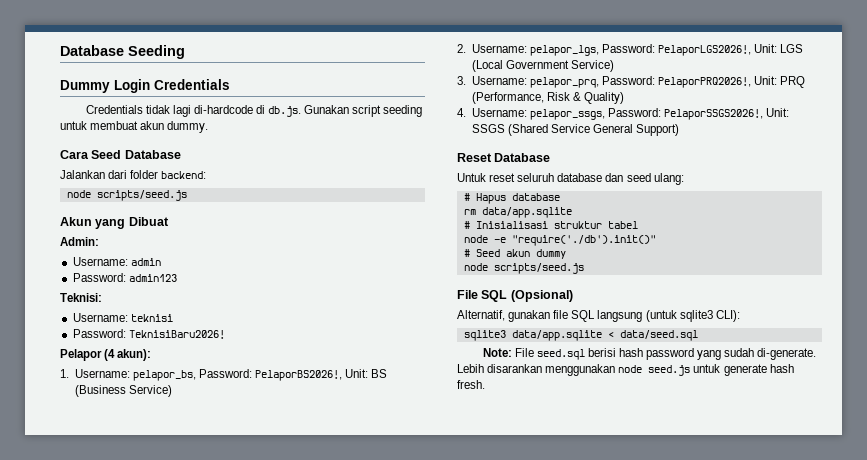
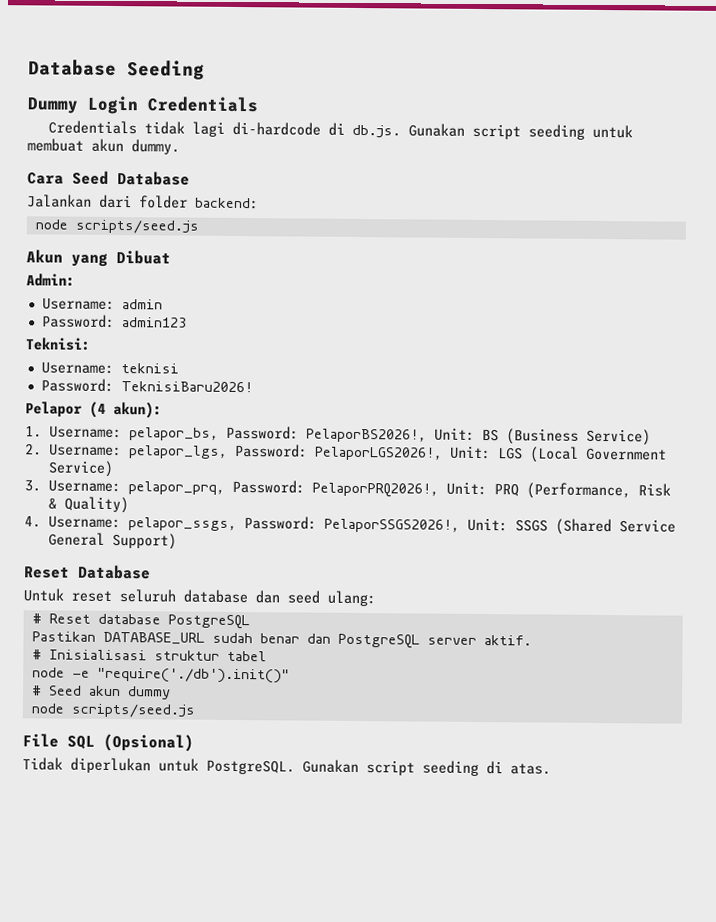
- # Hapus database
- rm data/app.sqlite
+ # Reset database PostgreSQL
+ Pastikan DATABASE_URL sudah benar dan PostgreSQL server aktif.
- Alternatif, gunakan file SQL langsung (untuk sqlite3 CLI):
- sqlite3 data/app.sqlite < data/seed.sql
- Note: File seed.sql berisi hash password yang sudah di-generate. Lebih disarankan menggunakan node seed.js untuk generate hash fresh.
+ Tidak diperlukan untuk PostgreSQL. Gunakan script seeding di atas.

